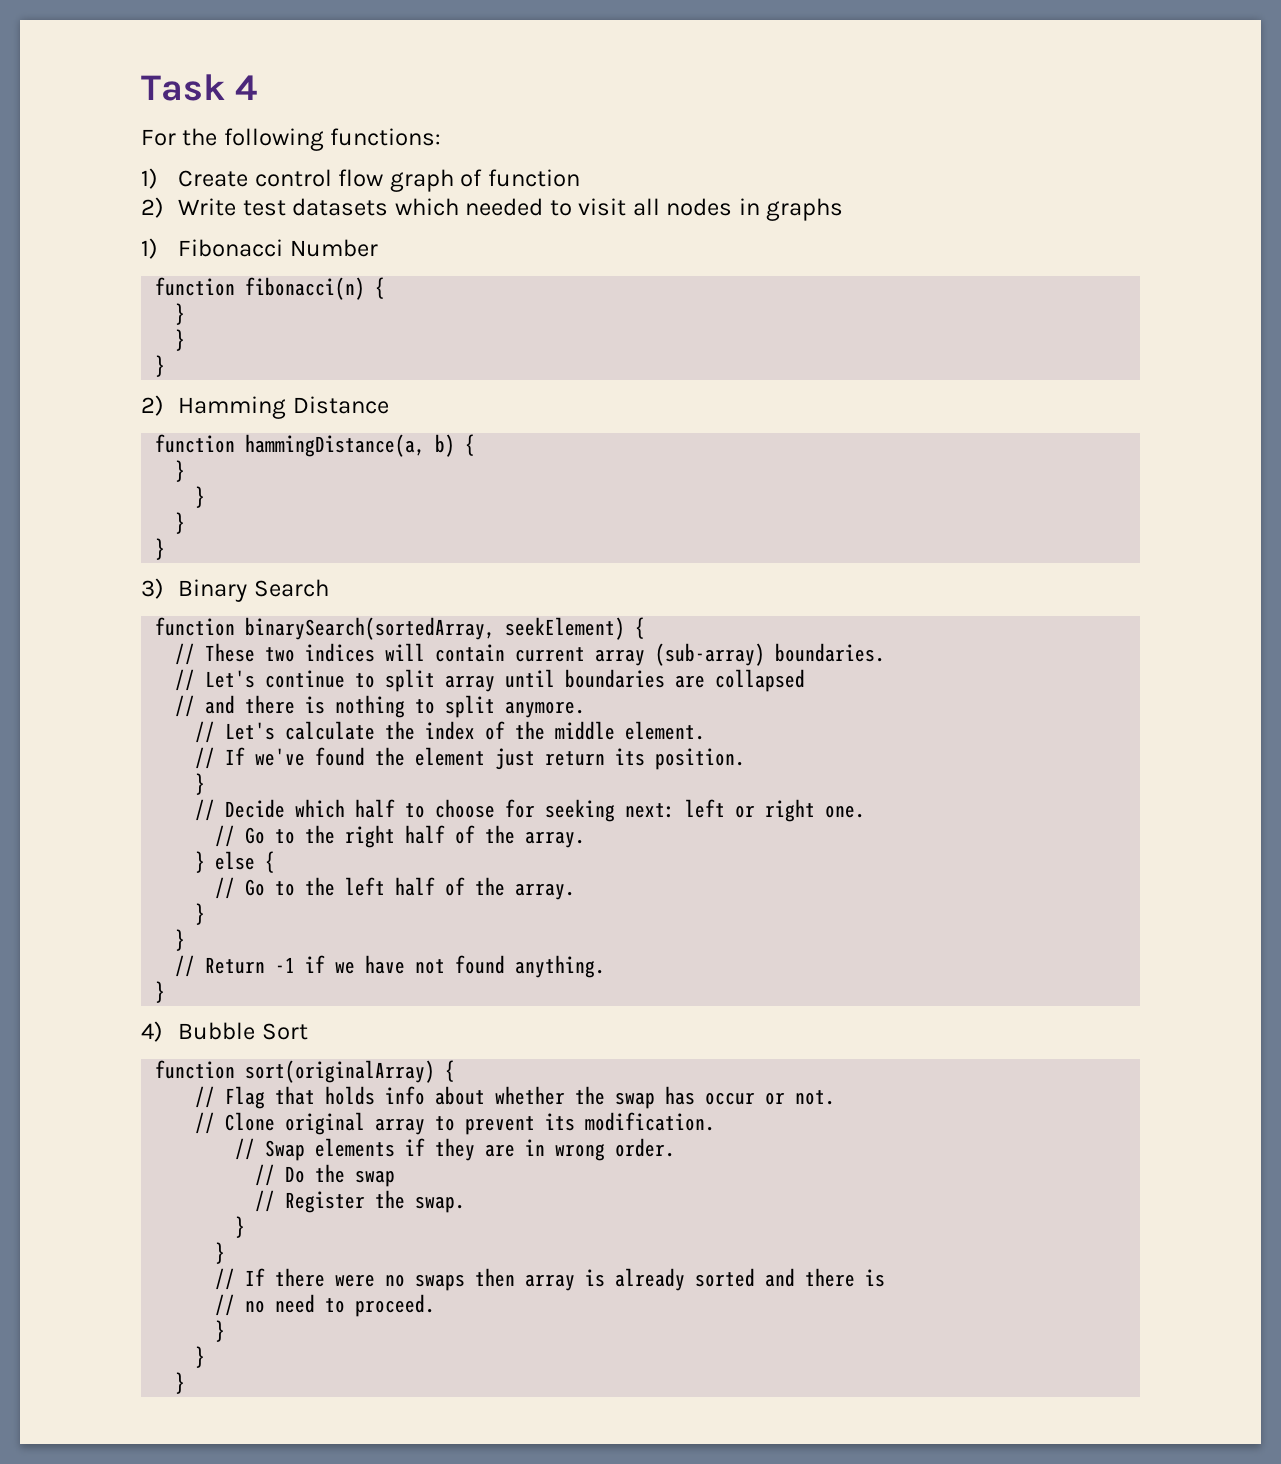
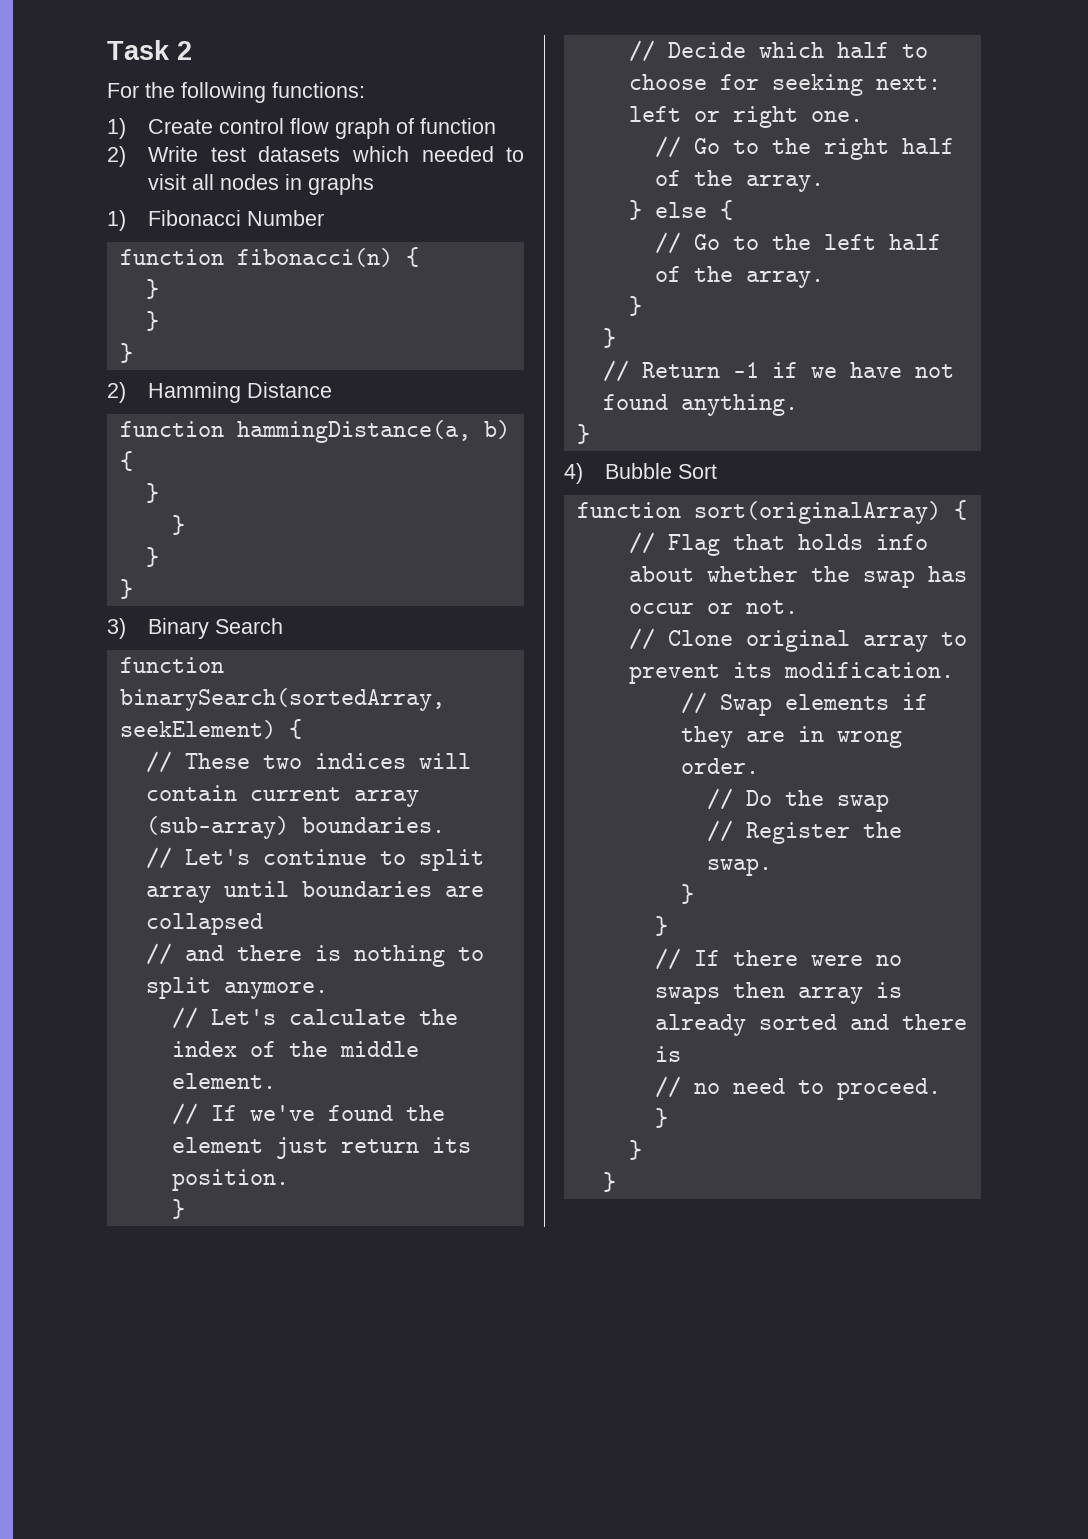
- Task 4
+ Task 2

